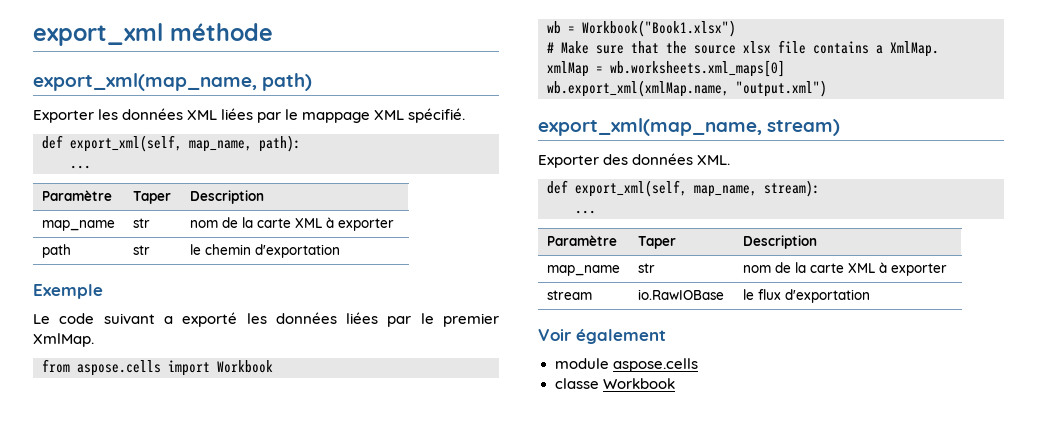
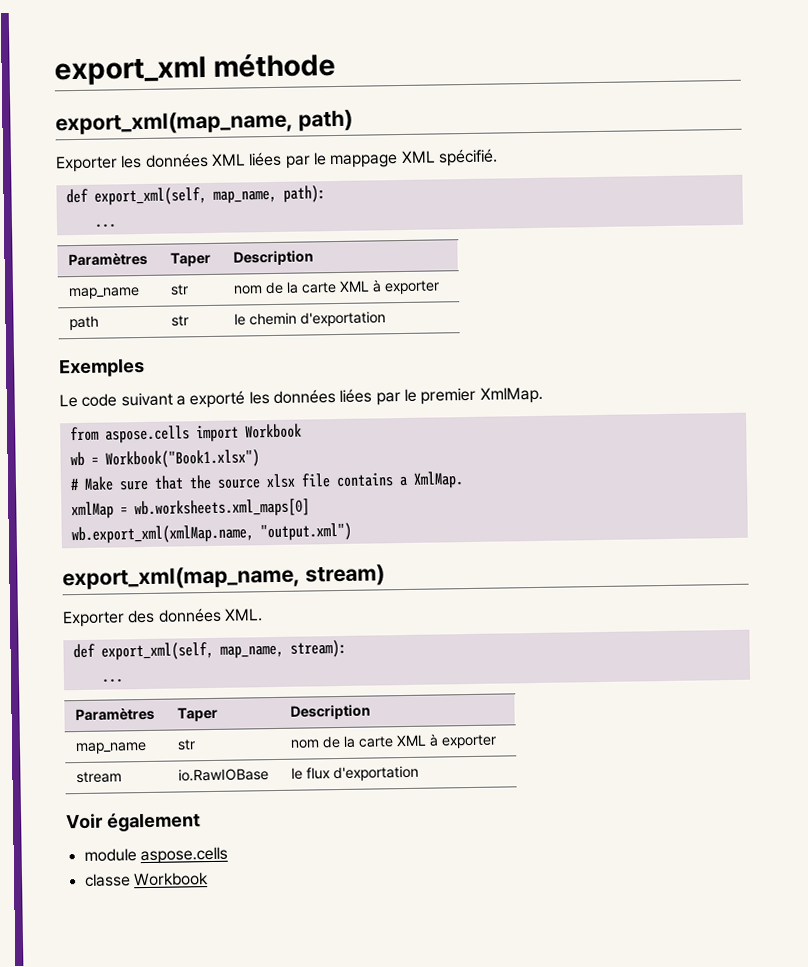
  def export_xml(self, map_name, path):
  ...
- Paramètre | Taper | Description
+ Paramètres | Taper | Description
- Exemple
+ Exemples
  def export_xml(self, map_name, stream):
  ...
- Paramètre | Taper | Description
+ Paramètres | Taper | Description

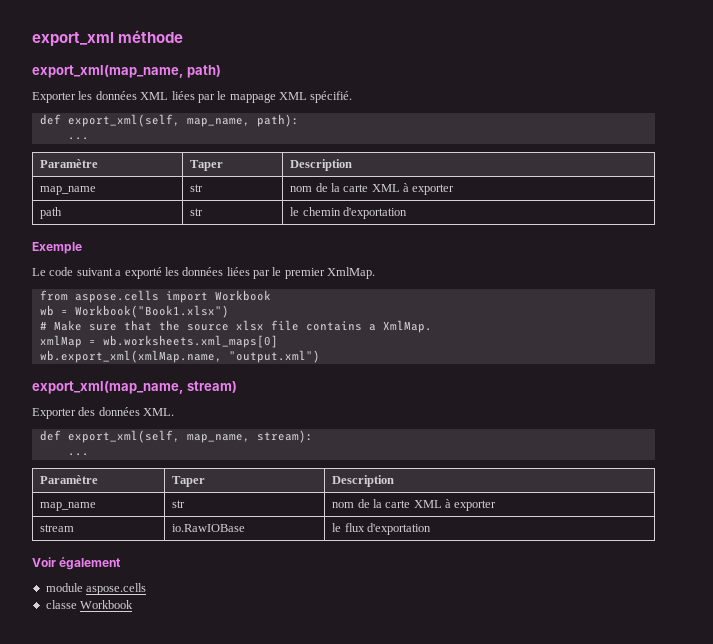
  def export_xml(self, map_name, path):
  ...
- Paramètres | Taper | Description
+ Paramètre | Taper | Description
- Exemples
+ Exemple
  def export_xml(self, map_name, stream):
  ...
- Paramètres | Taper | Description
+ Paramètre | Taper | Description

